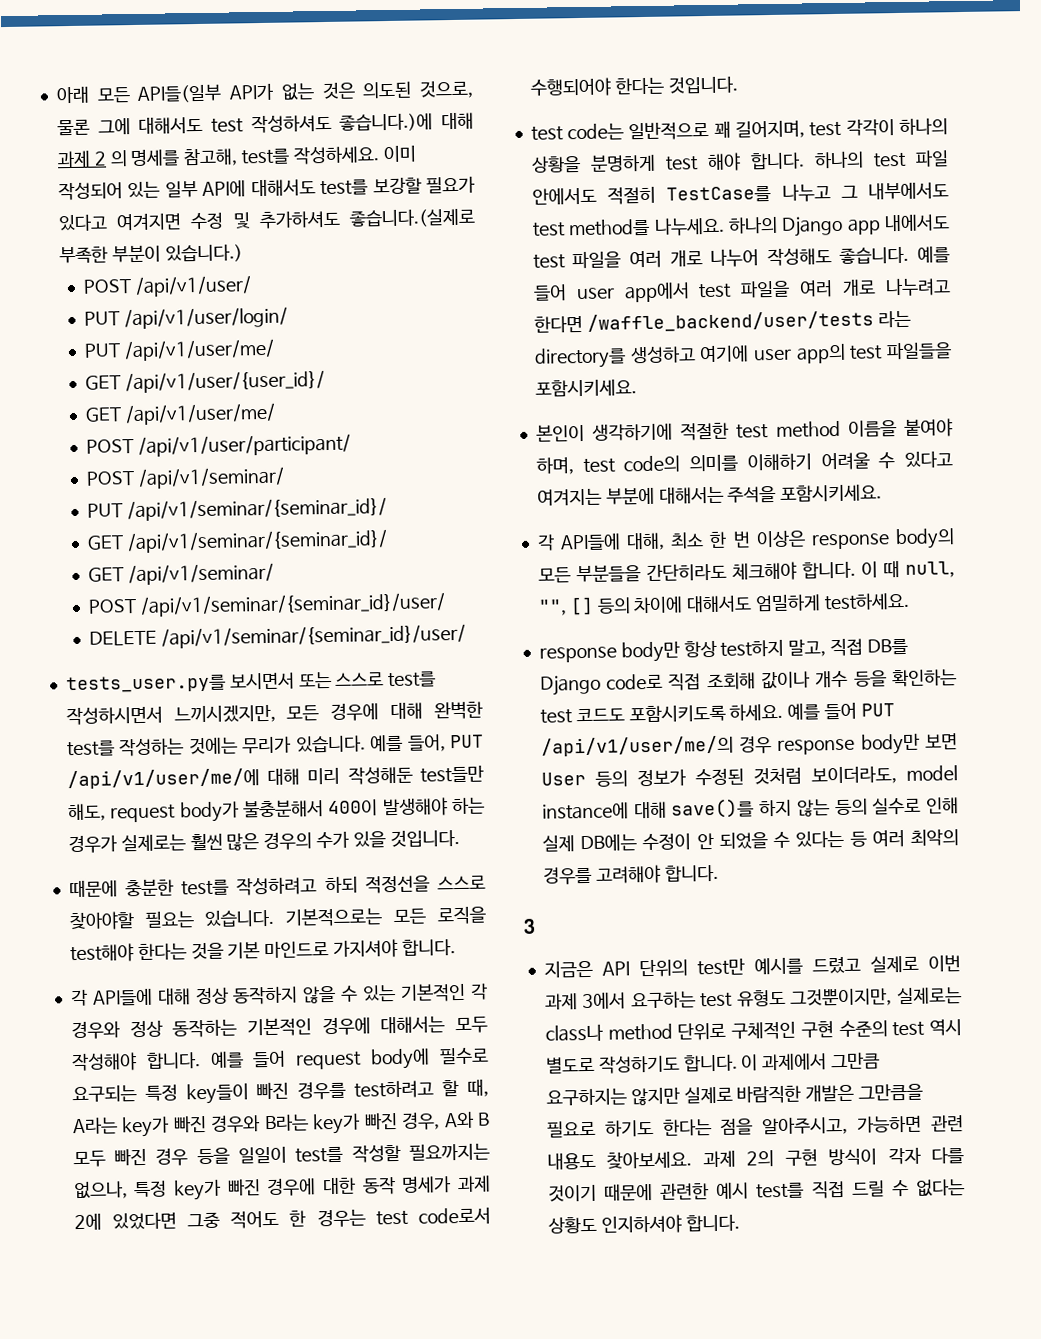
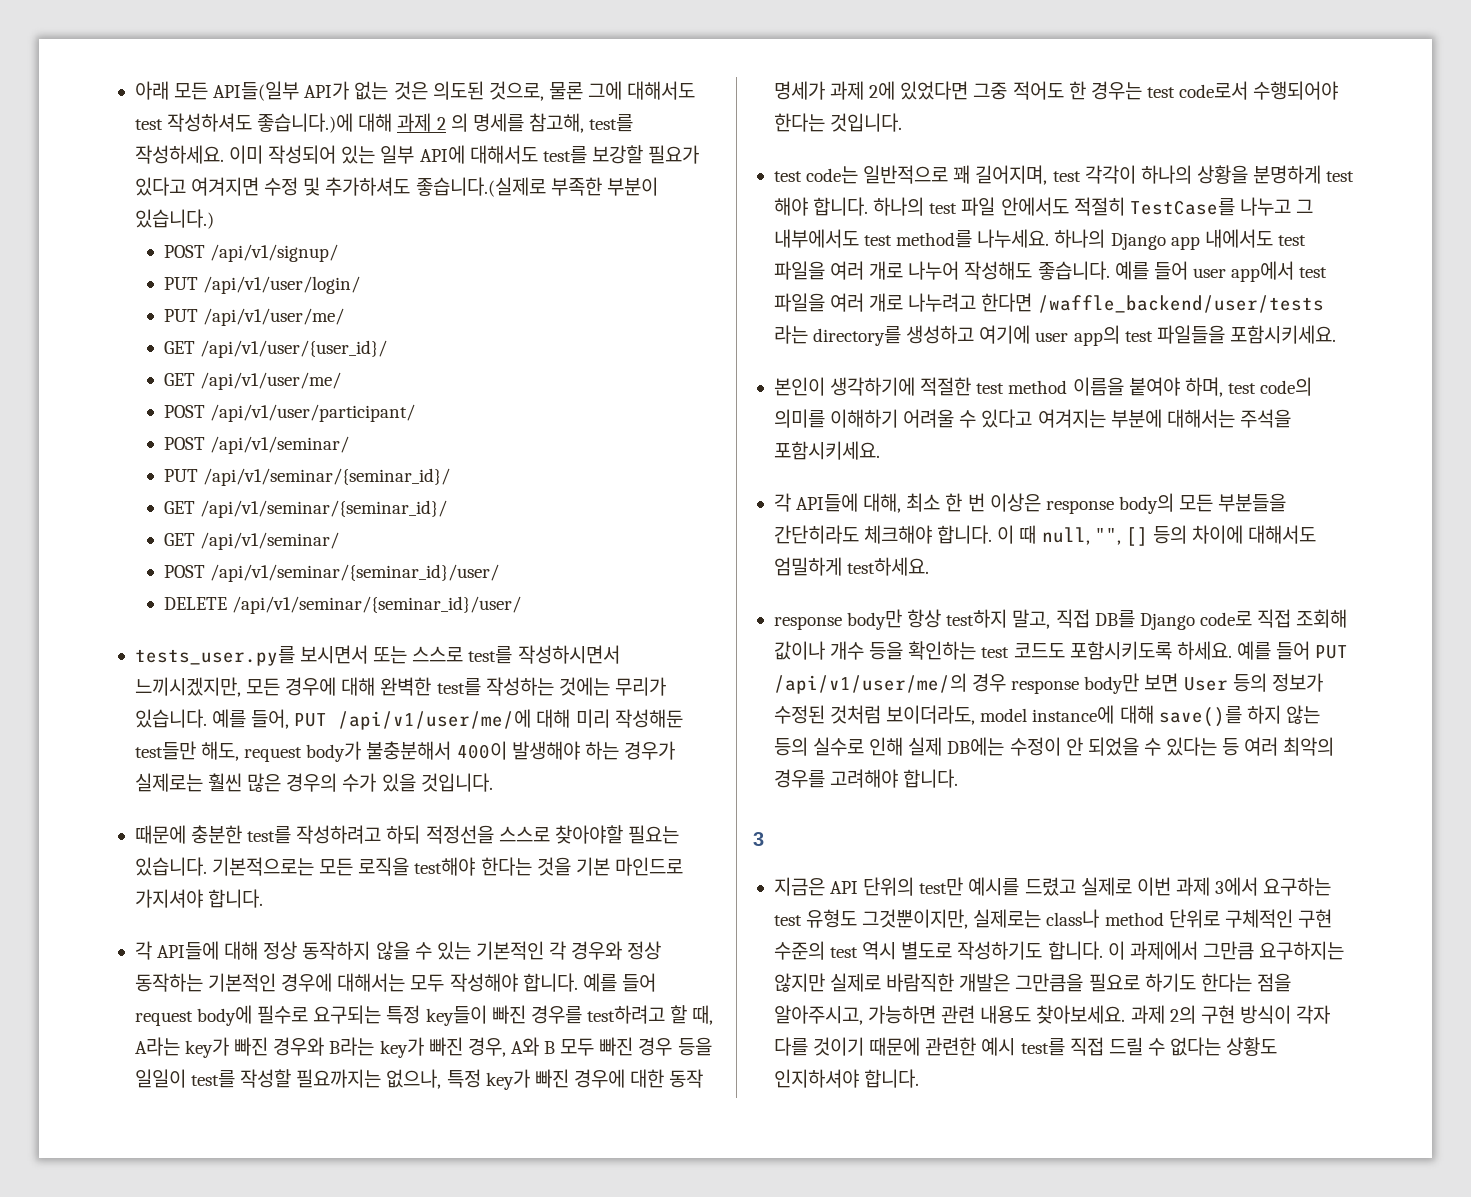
- POST /api/v1/user/
+ POST /api/v1/signup/

